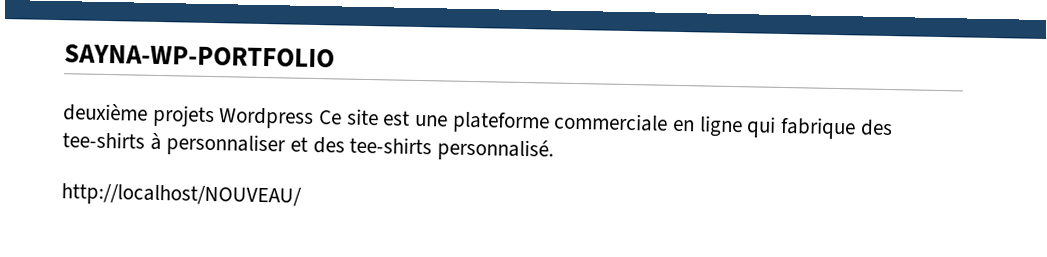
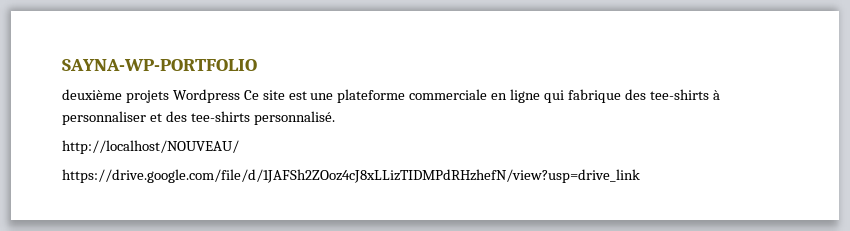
+ https://drive.google.com/file/d/1JAFSh2ZOoz4cJ8xLLizTIDMPdRHzhefN/view?usp=drive_link

